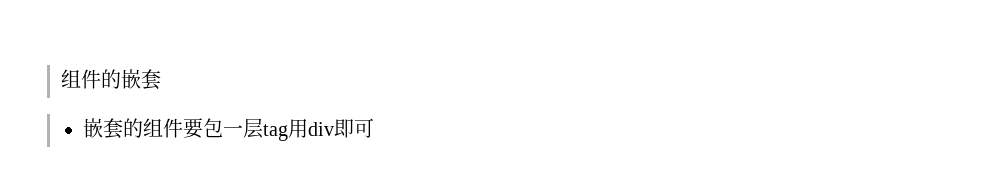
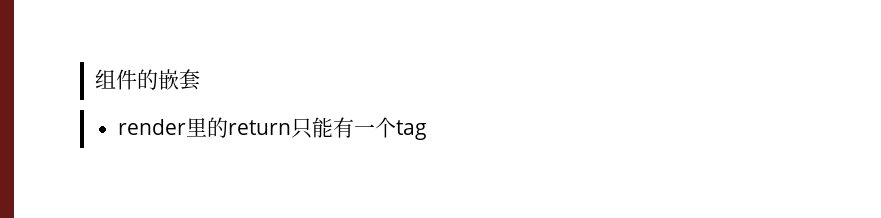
- 嵌套的组件要包一层tag用div即可
+ render里的return只能有一个tag

